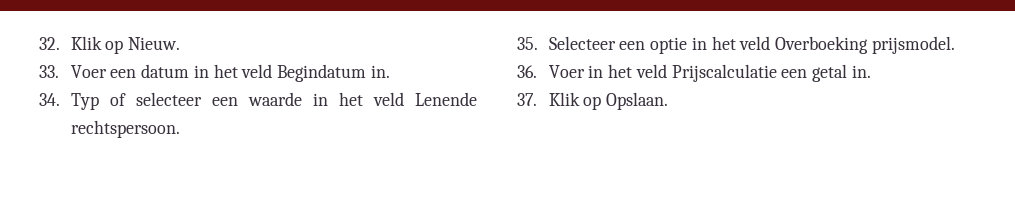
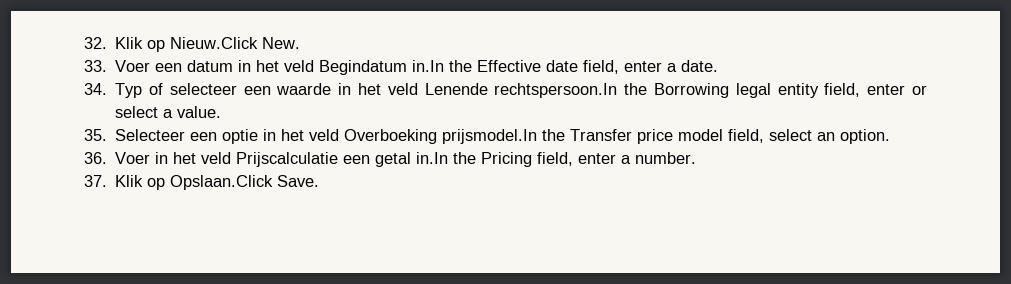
- 32. Klik op Nieuw.
+ 32. Klik op Nieuw.Click New.
- 33. Voer een datum in het veld Begindatum in.
+ 33. Voer een datum in het veld Begindatum in.In the Effective date field, enter a date.
- 34. Typ of selecteer een waarde in het veld Lenende rechtspersoon.
+ 34. Typ of selecteer een waarde in het veld Lenende rechtspersoon.In the Borrowing legal entity field, enter or select a value.
- 35. Selecteer een optie in het veld Overboeking prijsmodel.
+ 35. Selecteer een optie in het veld Overboeking prijsmodel.In the Transfer price model field, select an option.
- 36. Voer in het veld Prijscalculatie een getal in.
+ 36. Voer in het veld Prijscalculatie een getal in.In the Pricing field, enter a number.
- 37. Klik op Opslaan.
+ 37. Klik op Opslaan.Click Save.

